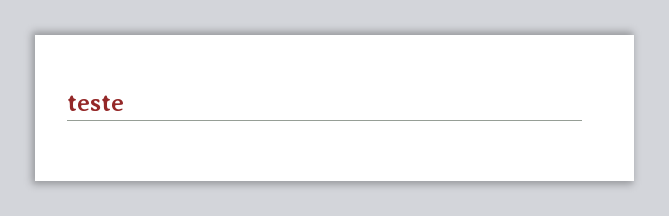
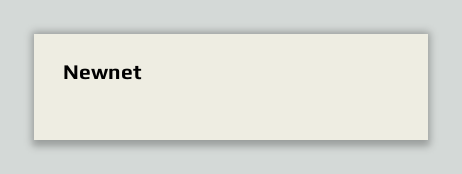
- teste
+ Newnet

